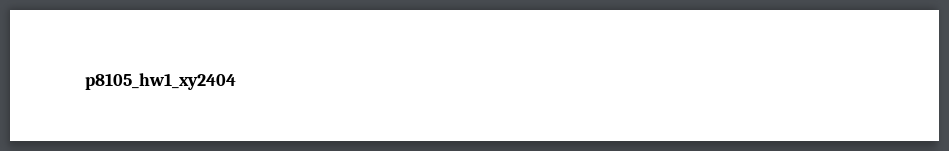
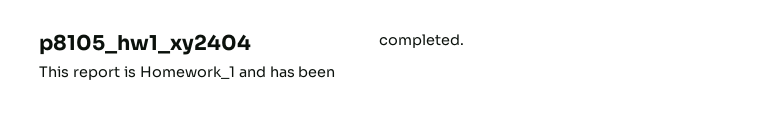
+ This report is Homework_1 and has been completed.

